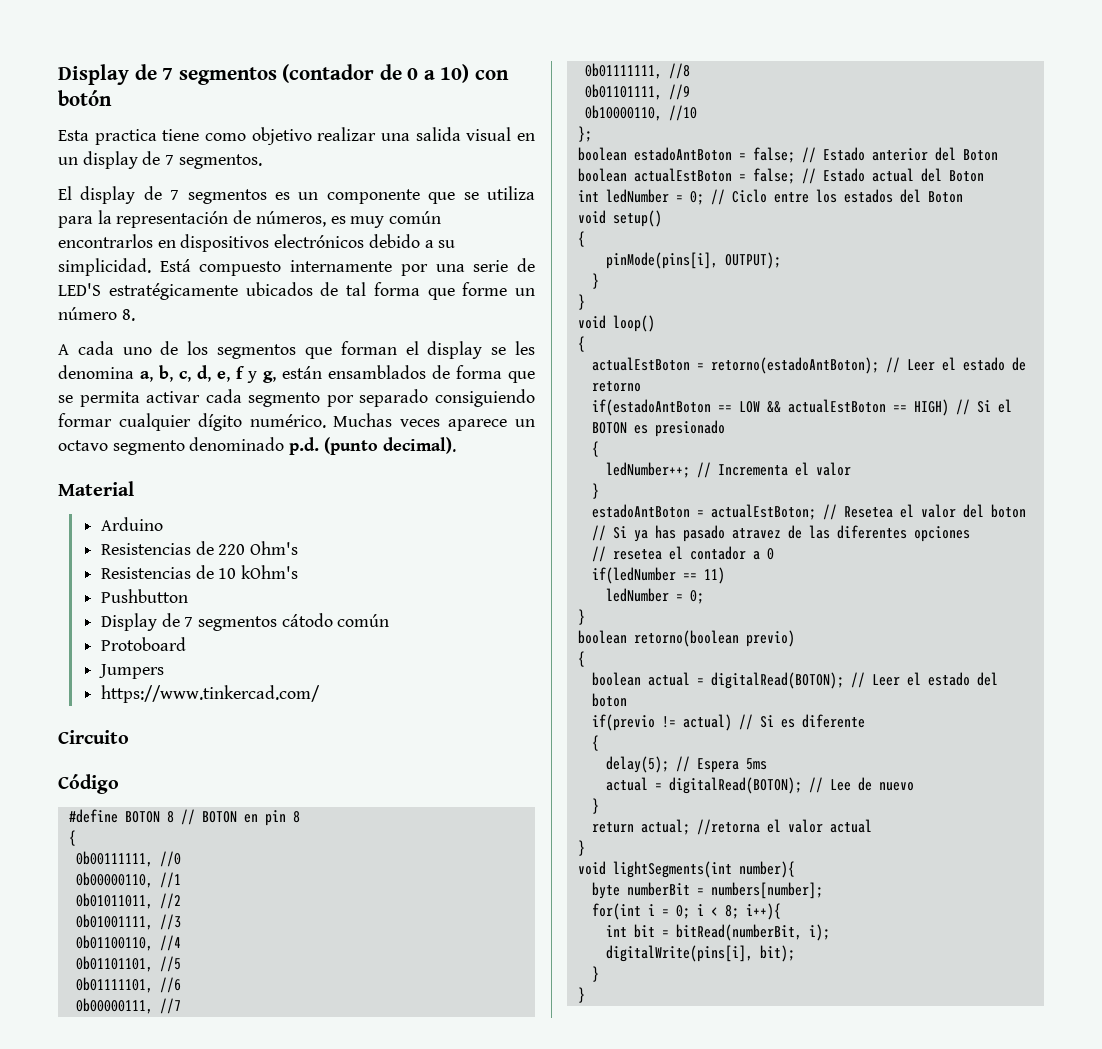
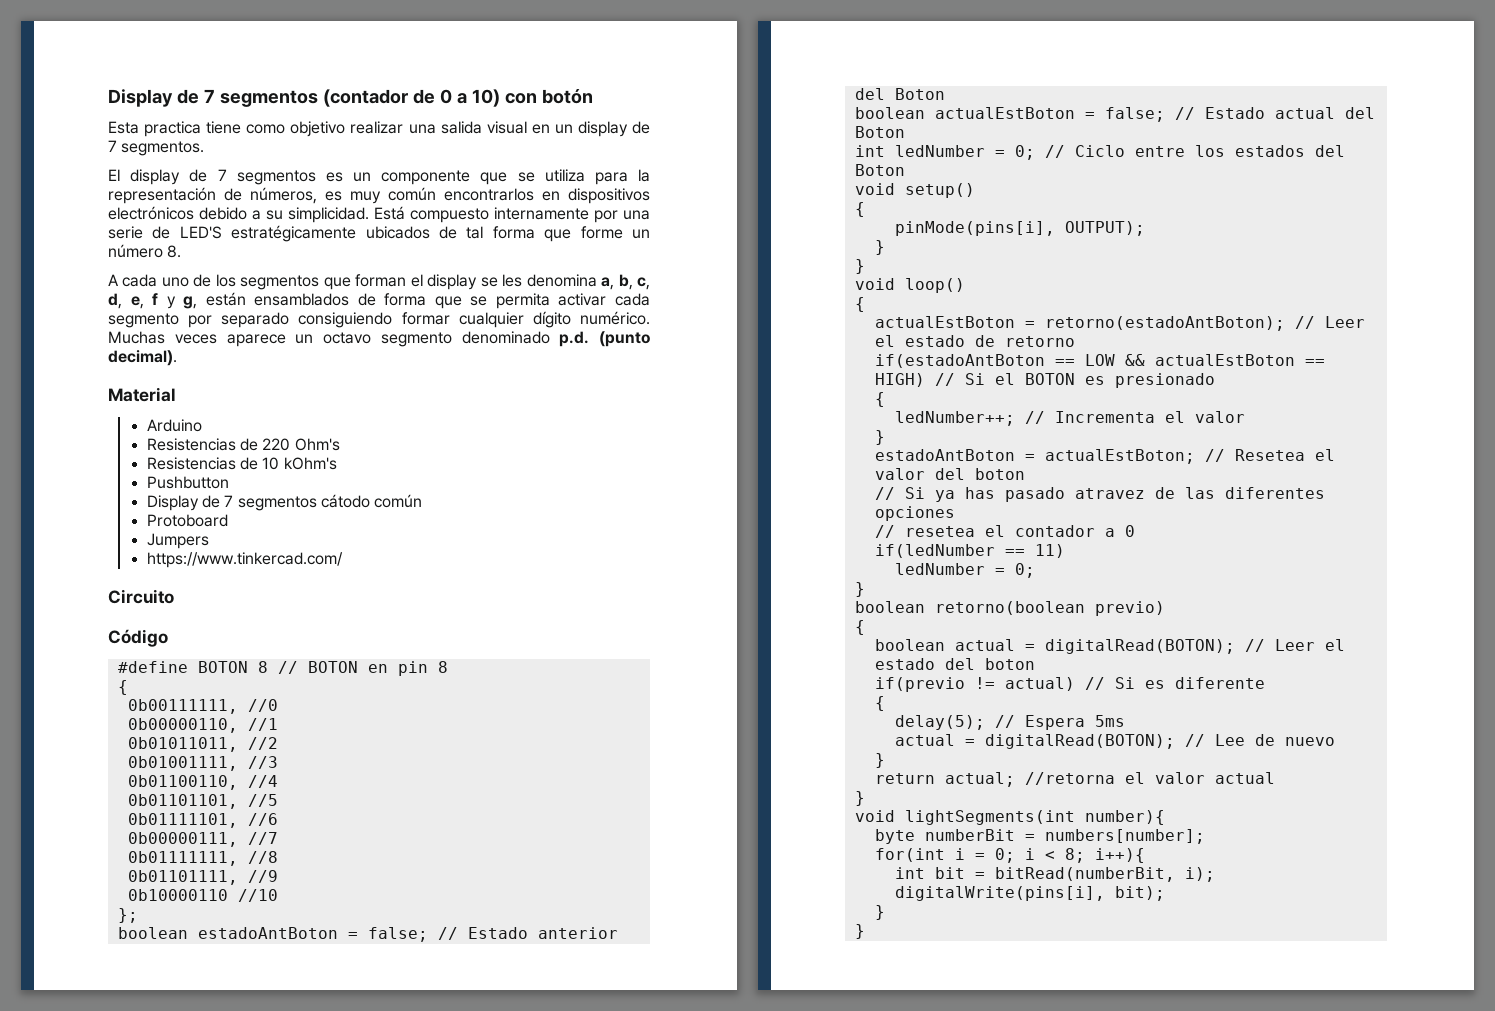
- 0b10000110, //10
+ 0b10000110 //10

